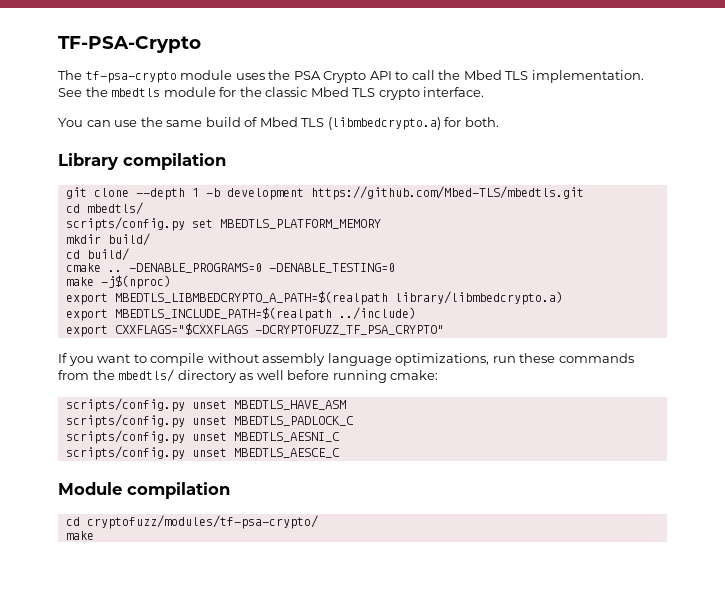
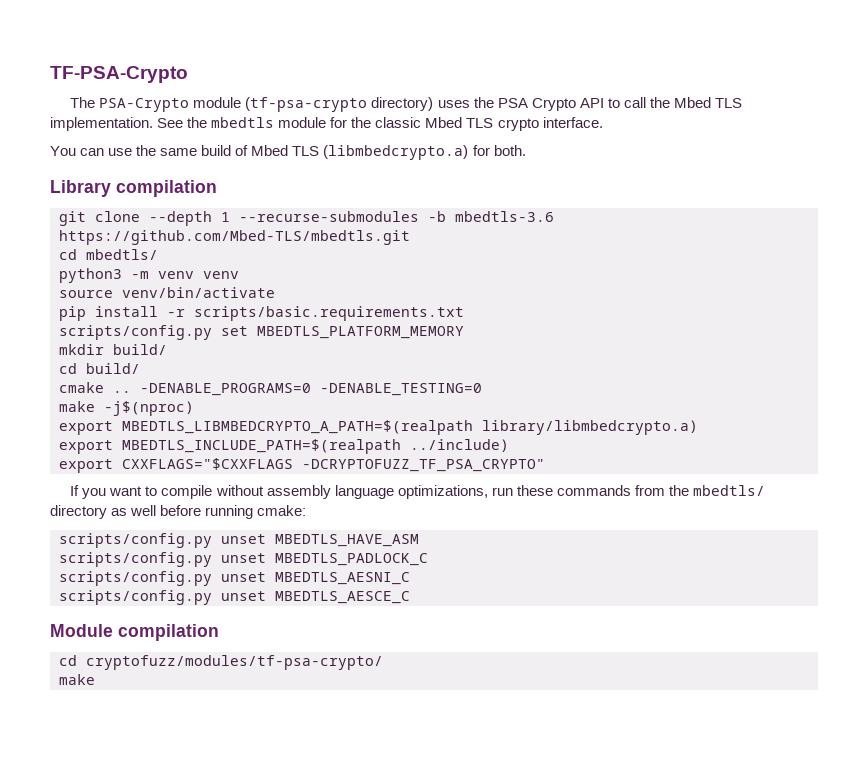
- The tf-psa-crypto module uses the PSA Crypto API to call the Mbed TLS implementation.
+ The PSA-Crypto module (tf-psa-crypto directory) uses the PSA Crypto API to call the Mbed TLS implementation.
- git clone --depth 1 -b development https://github.com/Mbed-TLS/mbedtls.git
+ git clone --depth 1 --recurse-submodules -b mbedtls-3.6 https://github.com/Mbed-TLS/mbedtls.git
+ python3 -m venv venv
+ source venv/bin/activate
+ pip install -r scripts/basic.requirements.txt

